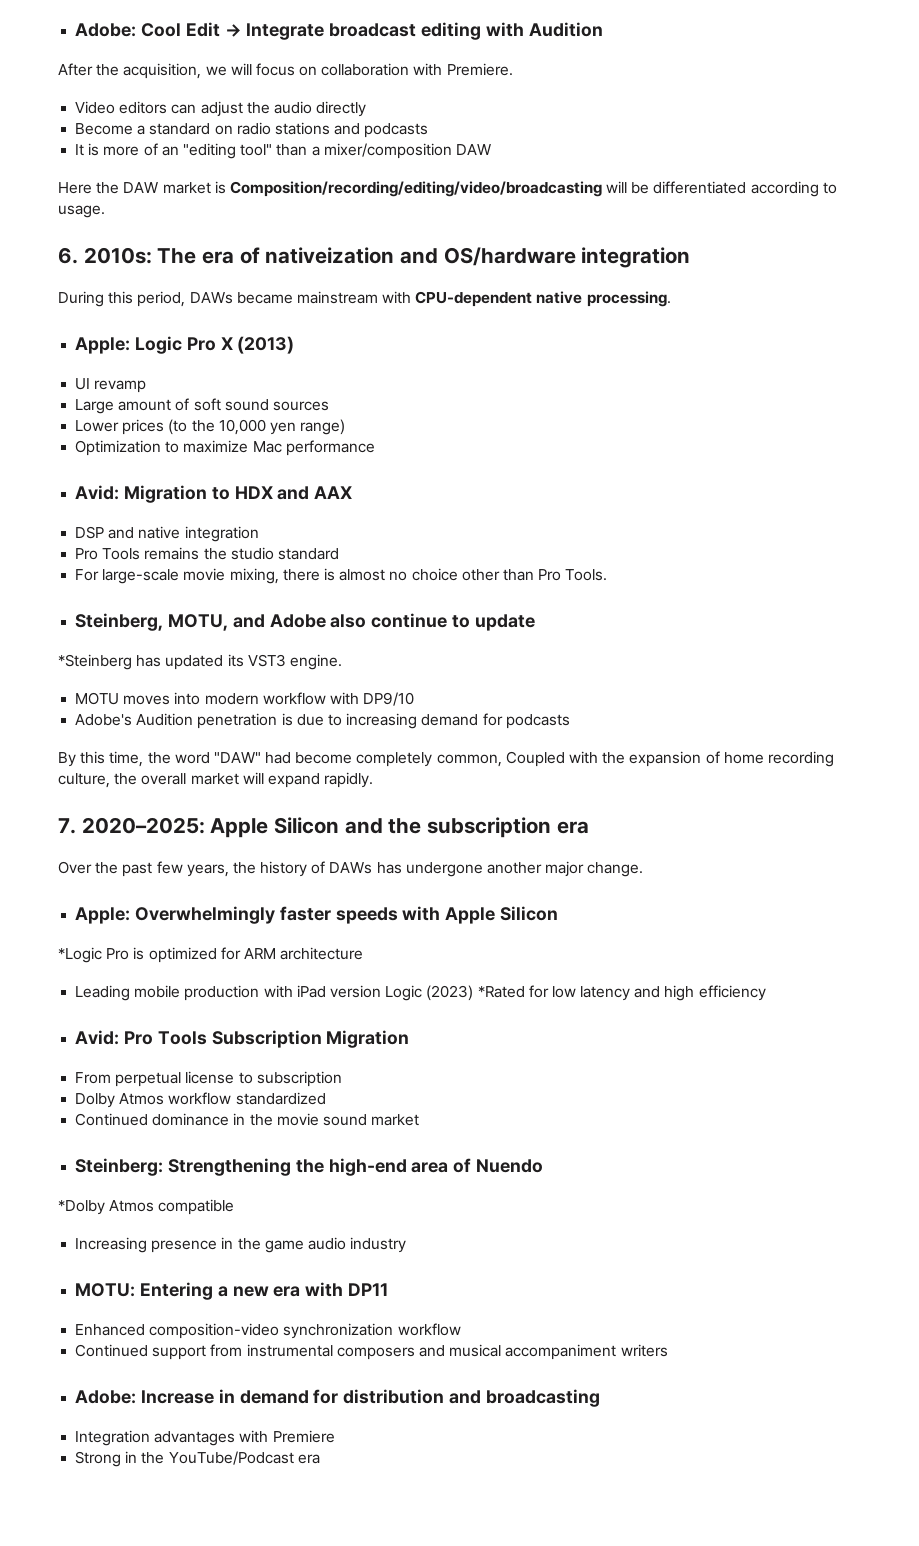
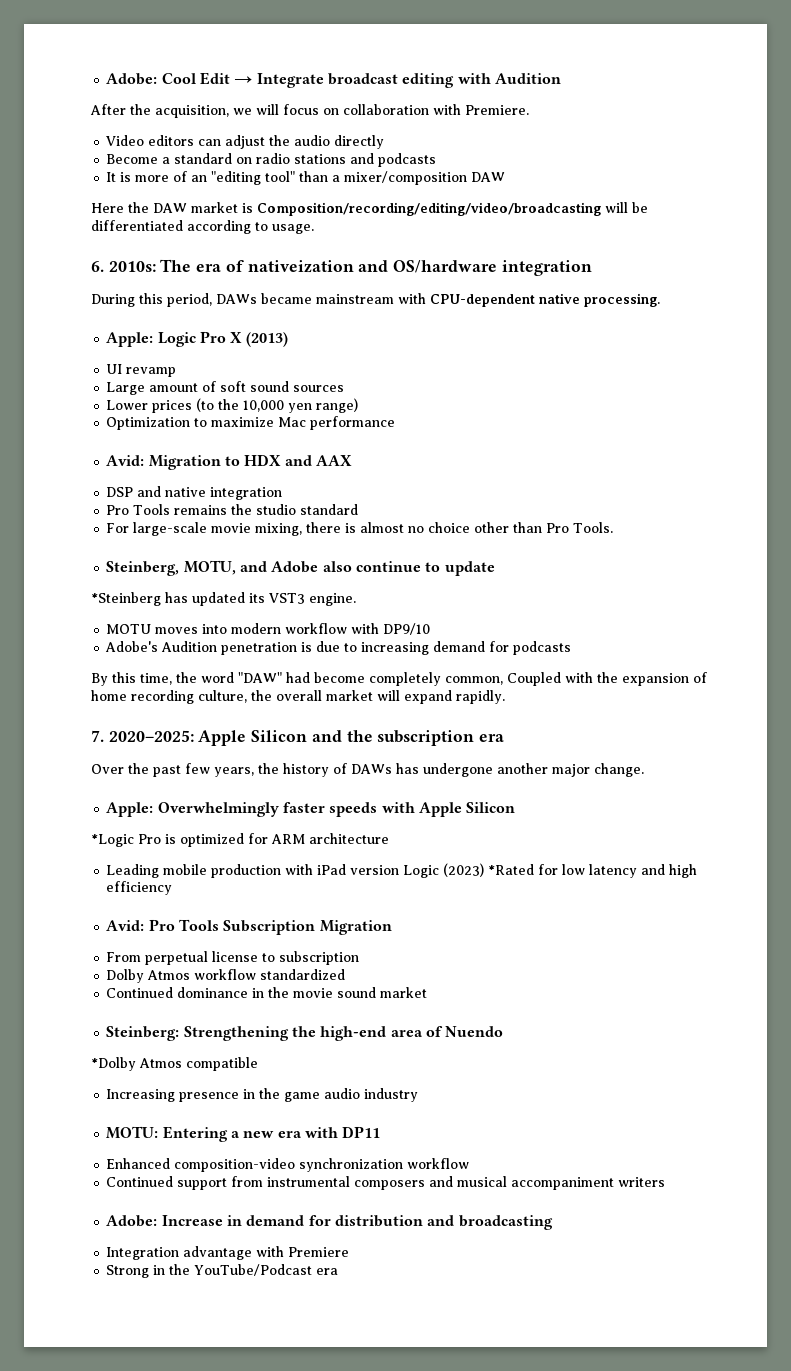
- Integration advantages with Premiere
+ Integration advantage with Premiere

